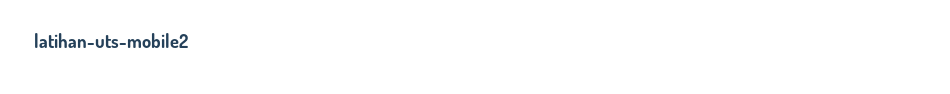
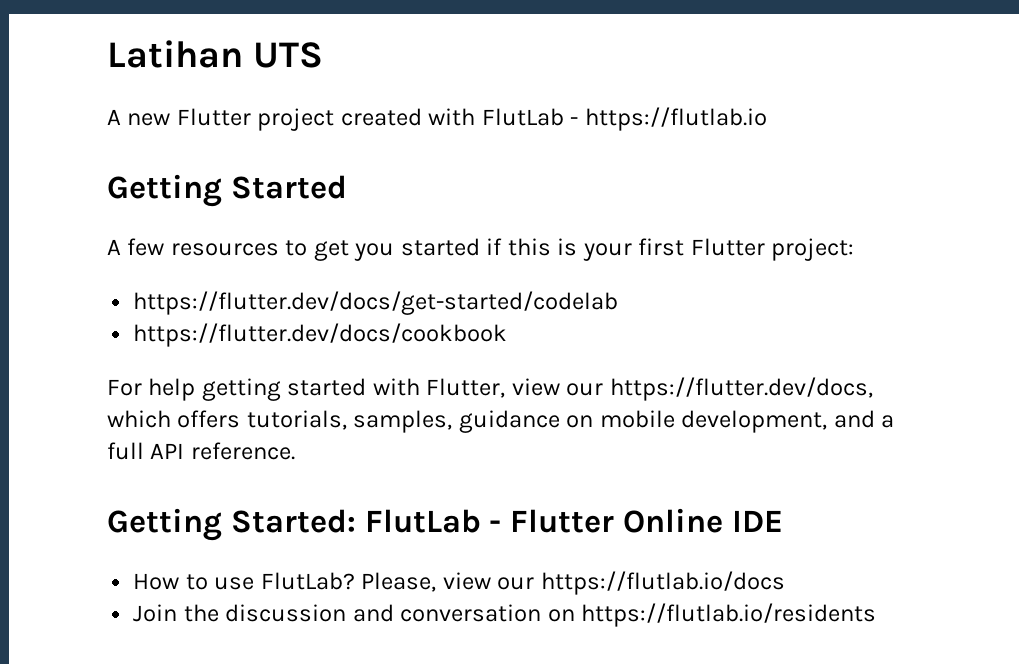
- latihan-uts-mobile2
+ Latihan UTS
+ A new Flutter project created with FlutLab - https://flutlab.io
+ Getting Started
+ A few resources to get you started if this is your first Flutter project:
+ https://flutter.dev/docs/get-started/codelab
+ https://flutter.dev/docs/cookbook
+ For help getting started with Flutter, view our https://flutter.dev/docs, which offers tutorials, samples, guidance on mobile development, and a full API reference.
+ Getting Started: FlutLab - Flutter Online IDE
+ How to use FlutLab? Please, view our https://flutlab.io/docs
+ Join the discussion and conversation on https://flutlab.io/residents

